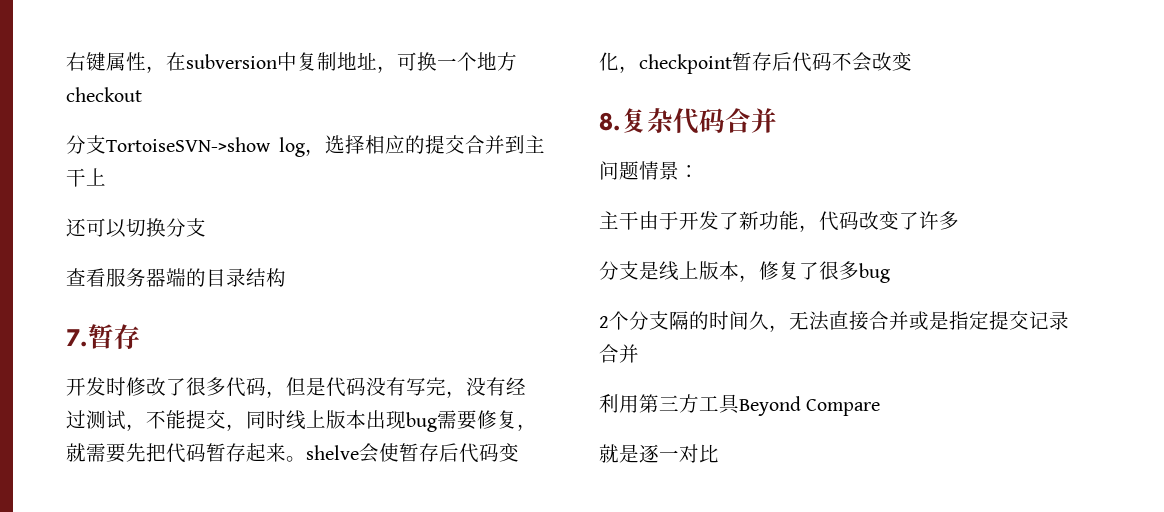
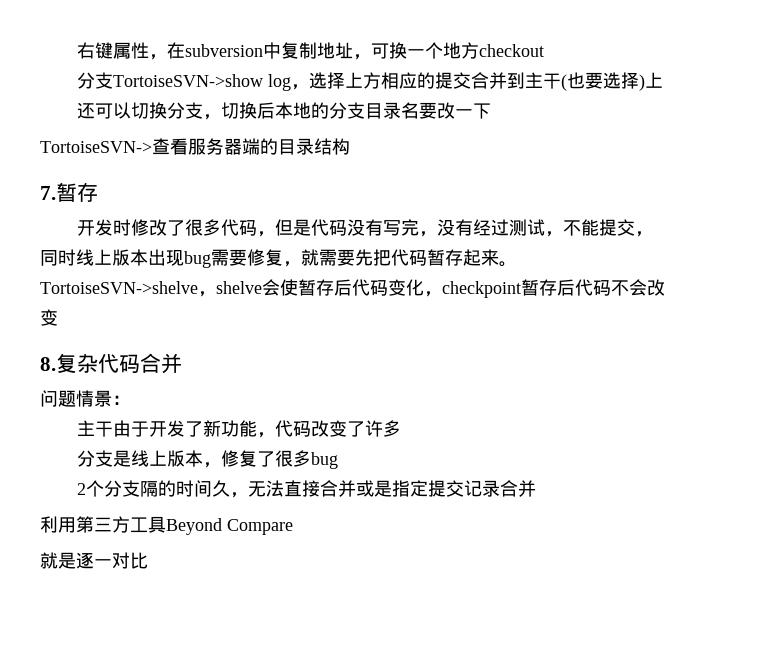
- 分支TortoiseSVN->show log，选择相应的提交合并到主干上
+ 分支TortoiseSVN->show log，选择上方相应的提交合并到主干(也要选择)上
- 还可以切换分支
- 查看服务器端的目录结构
+ 还可以切换分支，切换后本地的分支目录名要改一下
+ TortoiseSVN->查看服务器端的目录结构
- 开发时修改了很多代码，但是代码没有写完，没有经过测试，不能提交，同时线上版本出现bug需要修复，就需要先把代码暂存起来。shelve会使暂存后代码变化，checkpoint暂存后代码不会改变
+ 开发时修改了很多代码，但是代码没有写完，没有经过测试，不能提交，同时线上版本出现bug需要修复，就需要先把代码暂存起来。TortoiseSVN->shelve，shelve会使暂存后代码变化，checkpoint暂存后代码不会改变

